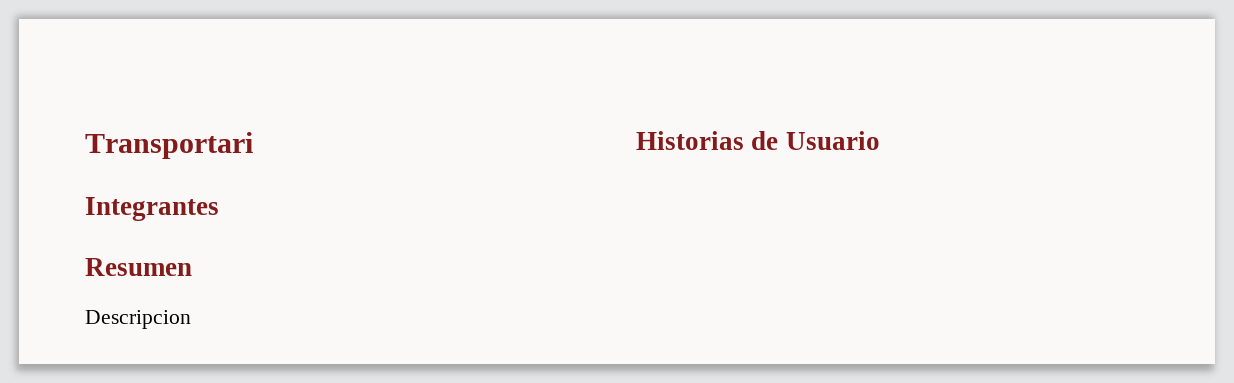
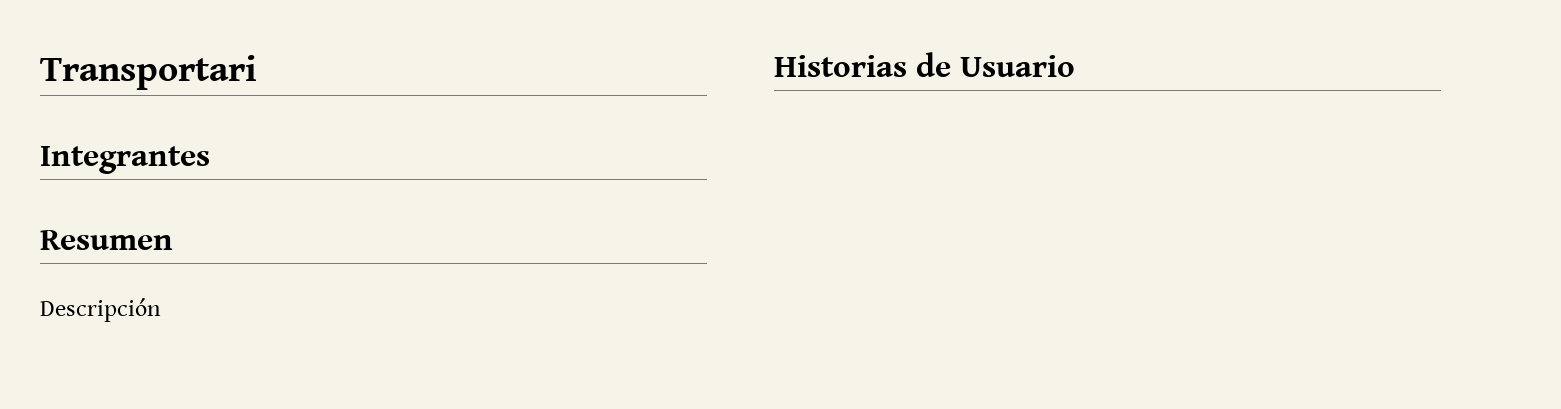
- Descripcion
+ Descripción

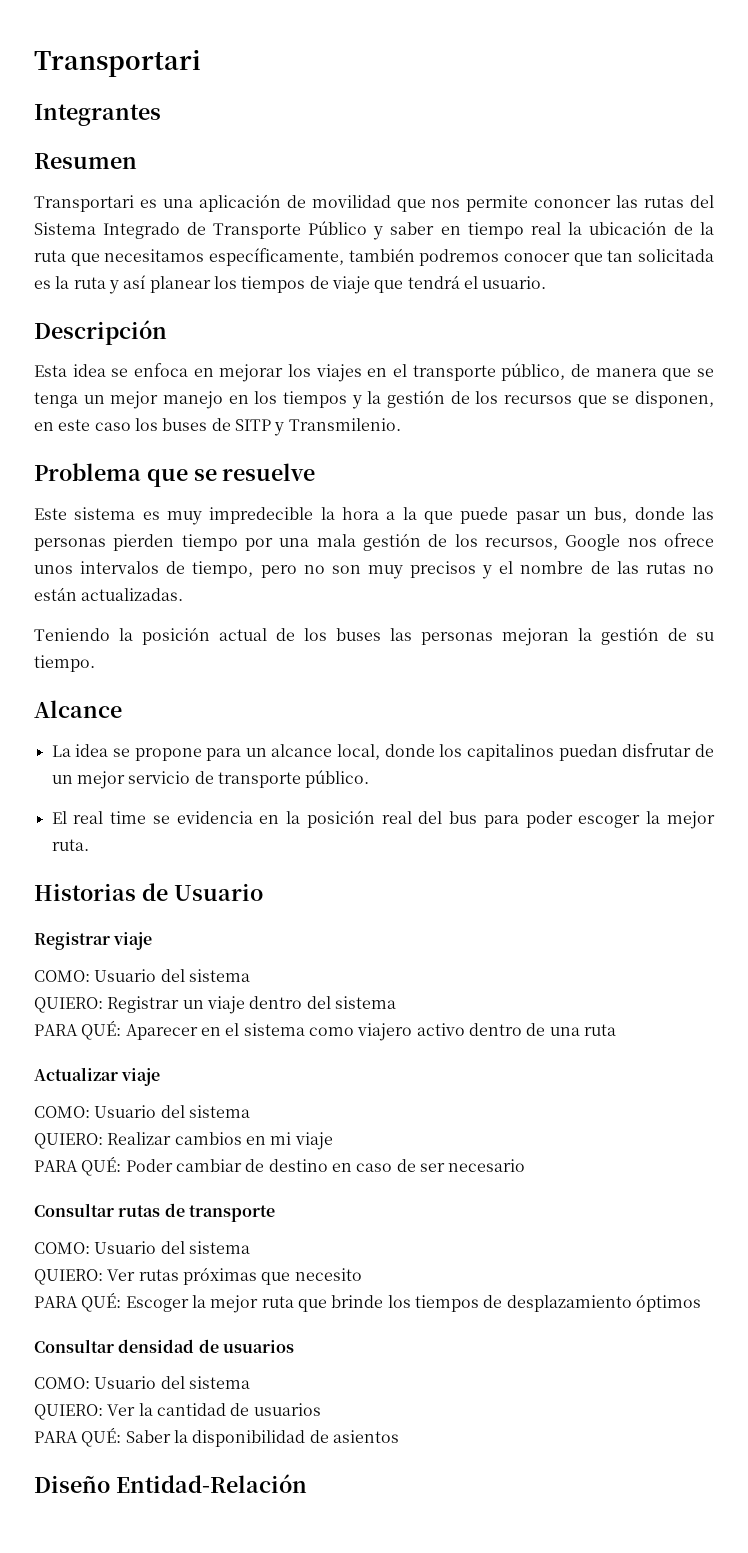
+ Transportari es una aplicación de movilidad que nos permite cononcer las rutas del Sistema Integrado de Transporte Público y saber en tiempo real la ubicación de la ruta que necesitamos específicamente, también podremos conocer que tan solicitada es la ruta y así planear los tiempos de viaje que tendrá el usuario.
  Descripción
+ Esta idea se enfoca en mejorar los viajes en el transporte público, de manera que se tenga un mejor manejo en los tiempos y la gestión de los recursos que se disponen, en este caso los buses de SITP y Transmilenio.
+ Problema que se resuelve
+ Este sistema es muy impredecible la hora a la que puede pasar un bus, donde las personas pierden tiempo por una mala gestión de los recursos, Google nos ofrece unos intervalos de tiempo, pero no son muy precisos y el nombre de las rutas no están actualizadas.
+ Teniendo la posición actual de los buses las personas mejoran la gestión de su tiempo.
+ Alcance
+ La idea se propone para un alcance local, donde los capitalinos puedan disfrutar de un mejor servicio de transporte público.
+ El real time se evidencia en la posición real del bus para poder escoger la mejor ruta.
  Historias de Usuario
+ Registrar viaje
+ COMO: Usuario del sistema
+ QUIERO: Registrar un viaje dentro del sistema
+ PARA QUÉ: Aparecer en el sistema como viajero activo dentro de una ruta
+ Actualizar viaje
+ COMO: Usuario del sistema
+ QUIERO: Realizar cambios en mi viaje
+ PARA QUÉ: Poder cambiar de destino en caso de ser necesario
+ Consultar rutas de transporte
+ COMO: Usuario del sistema
+ QUIERO: Ver rutas próximas que necesito
+ PARA QUÉ: Escoger la mejor ruta que brinde los tiempos de desplazamiento óptimos
+ Consultar densidad de usuarios
+ COMO: Usuario del sistema
+ QUIERO: Ver la cantidad de usuarios
+ PARA QUÉ: Saber la disponibilidad de asientos
+ Diseño Entidad-Relación

